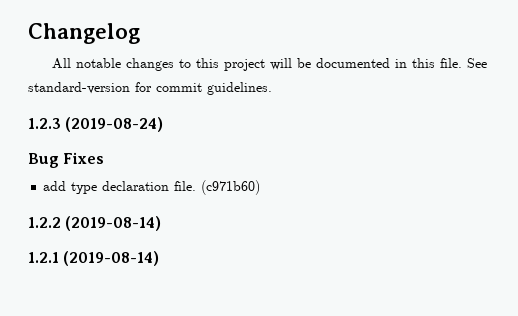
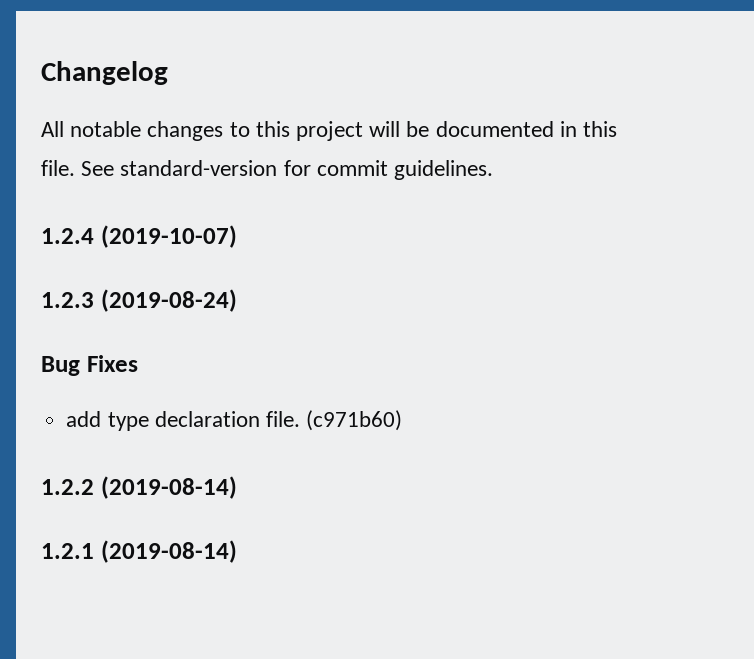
+ 1.2.4 (2019-10-07)

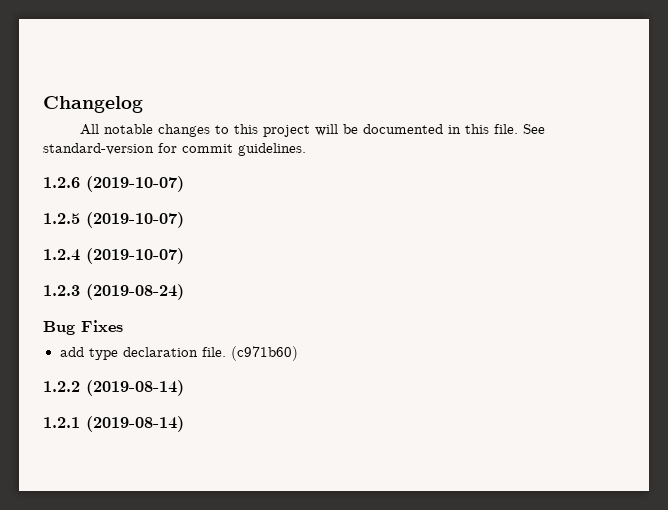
+ 1.2.6 (2019-10-07)
+ 1.2.5 (2019-10-07)

